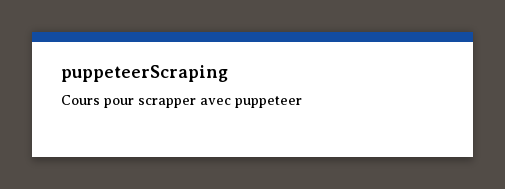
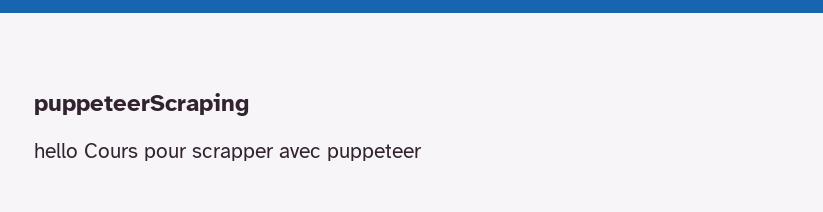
- Cours pour scrapper avec puppeteer
+ hello Cours pour scrapper avec puppeteer

